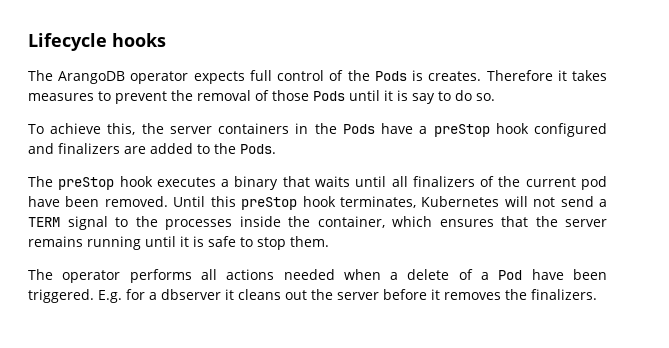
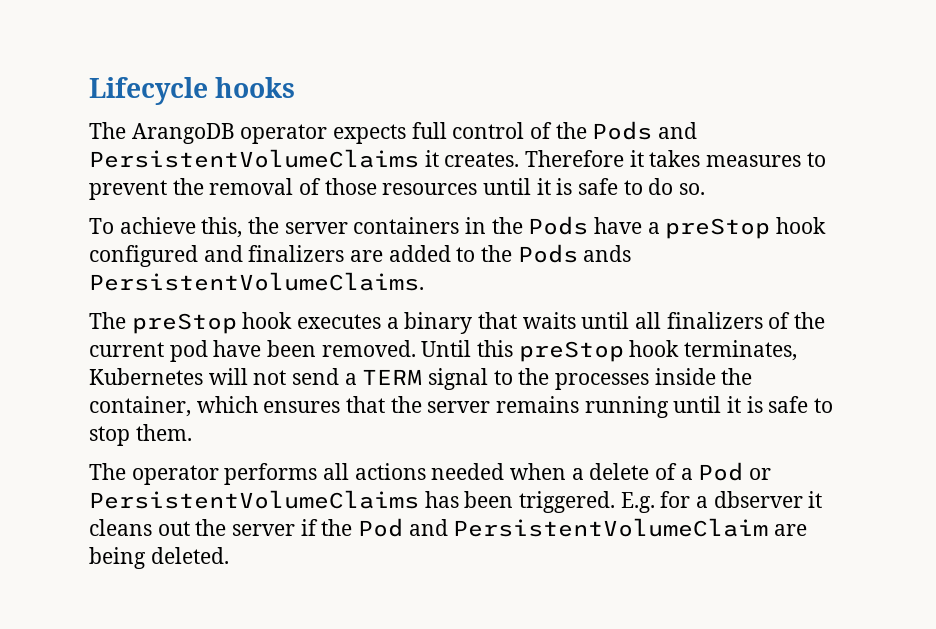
- The ArangoDB operator expects full control of the Pods is creates.
+ The ArangoDB operator expects full control of the Pods and PersistentVolumeClaims it creates.
- Therefore it takes measures to prevent the removal of those Pods until it is say to do so.
+ Therefore it takes measures to prevent the removal of those resources until it is safe to do so.
- To achieve this, the server containers in the Pods have a preStop hook configured and finalizers are added to the Pods.
+ To achieve this, the server containers in the Pods have a preStop hook configured and finalizers are added to the Pods ands PersistentVolumeClaims.
- The operator performs all actions needed when a delete of a Pod have been triggered.
+ The operator performs all actions needed when a delete of a Pod or PersistentVolumeClaims has been triggered.
- E.g. for a dbserver it cleans out the server before it removes the finalizers.
+ E.g. for a dbserver it cleans out the server if the Pod and PersistentVolumeClaim are being deleted.

